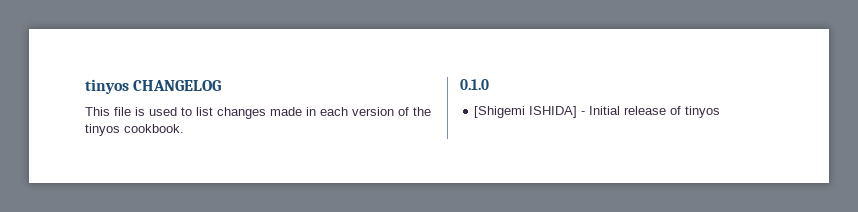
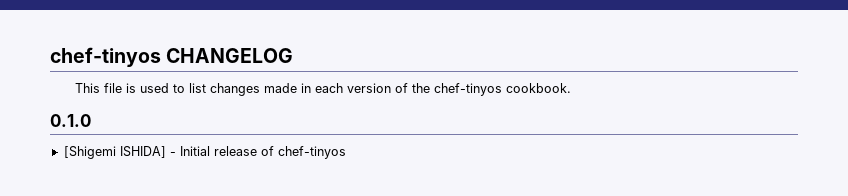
- tinyos CHANGELOG
+ chef-tinyos CHANGELOG
- This file is used to list changes made in each version of the tinyos cookbook.
+ This file is used to list changes made in each version of the chef-tinyos cookbook.
- [Shigemi ISHIDA] - Initial release of tinyos
+ [Shigemi ISHIDA] - Initial release of chef-tinyos

